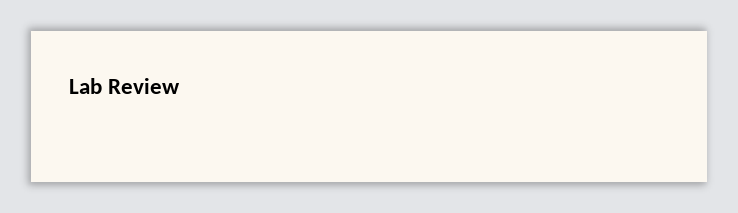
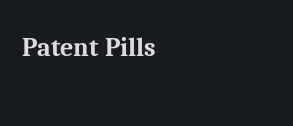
- Lab Review
+ Patent Pills

